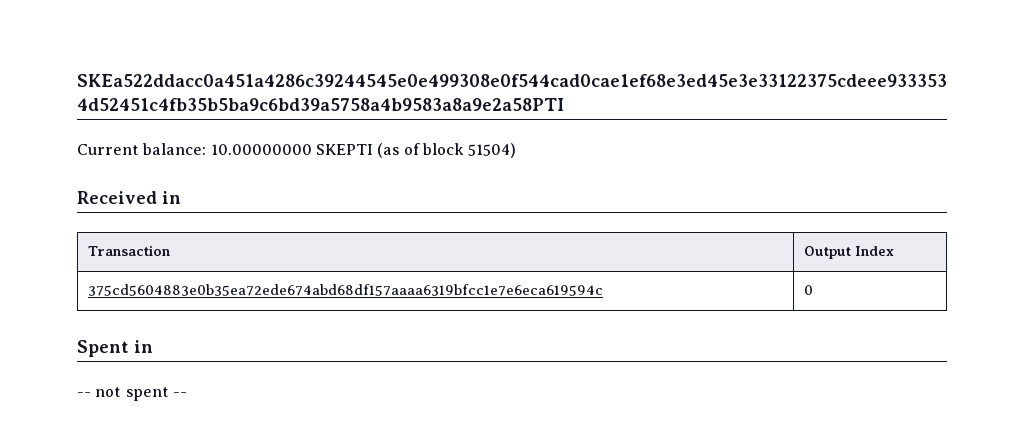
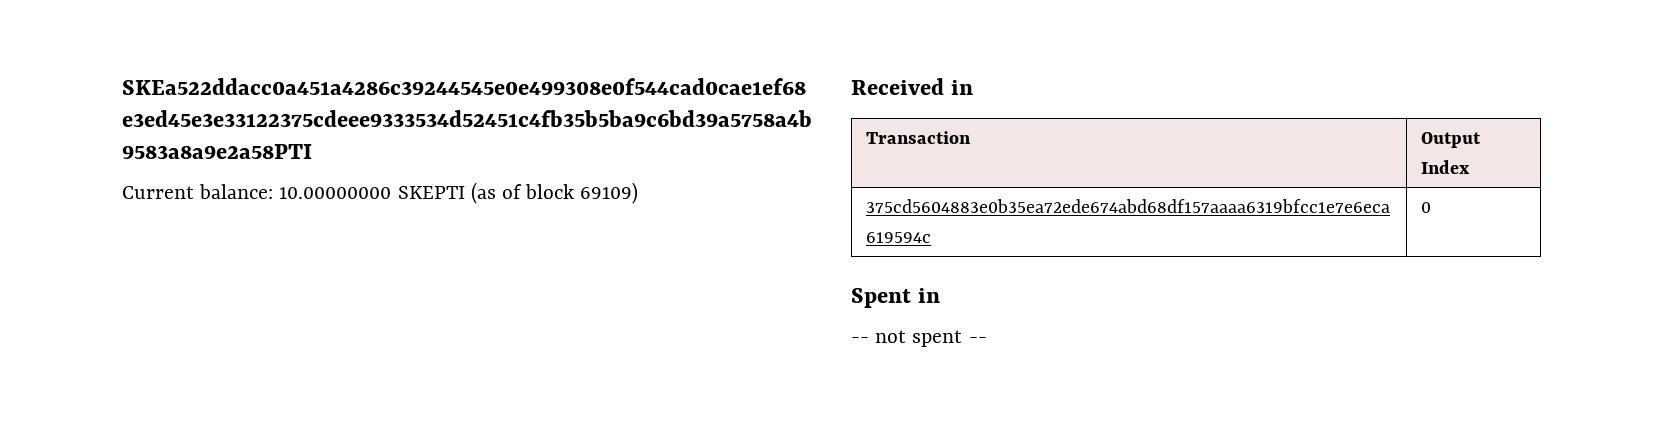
- Current balance: 10.00000000 SKEPTI (as of block 51504)
+ Current balance: 10.00000000 SKEPTI (as of block 69109)

